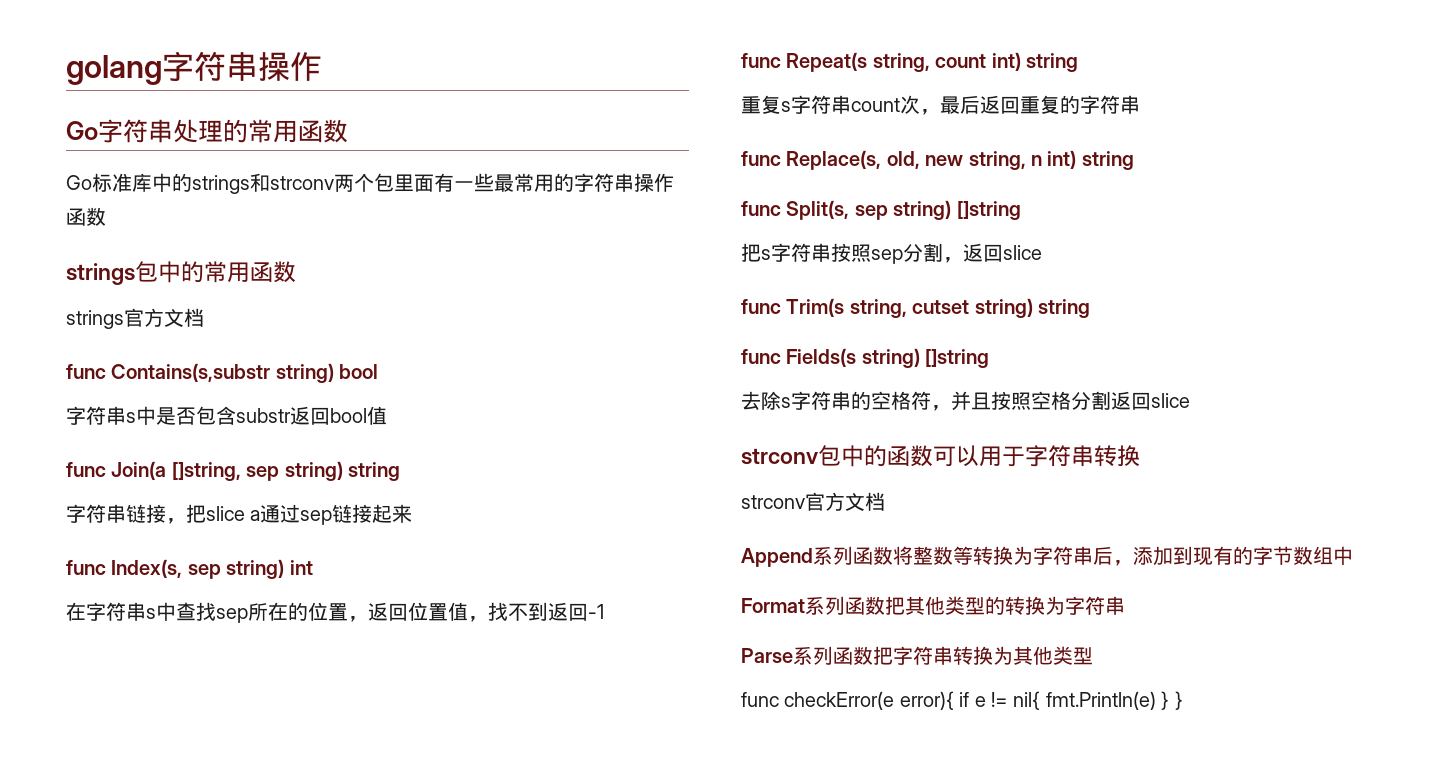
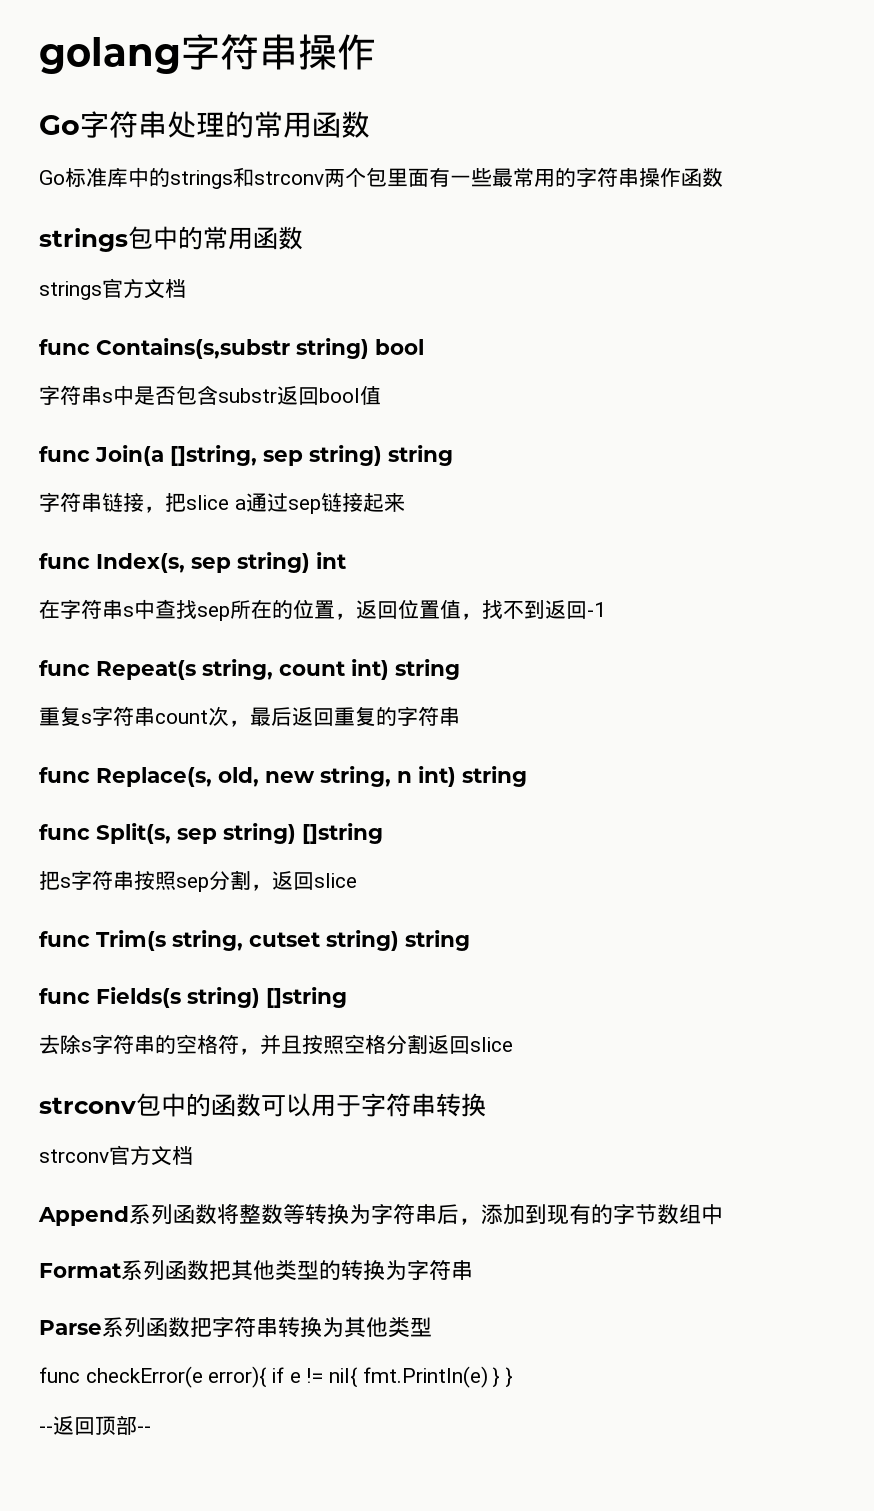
+ --返回顶部--

